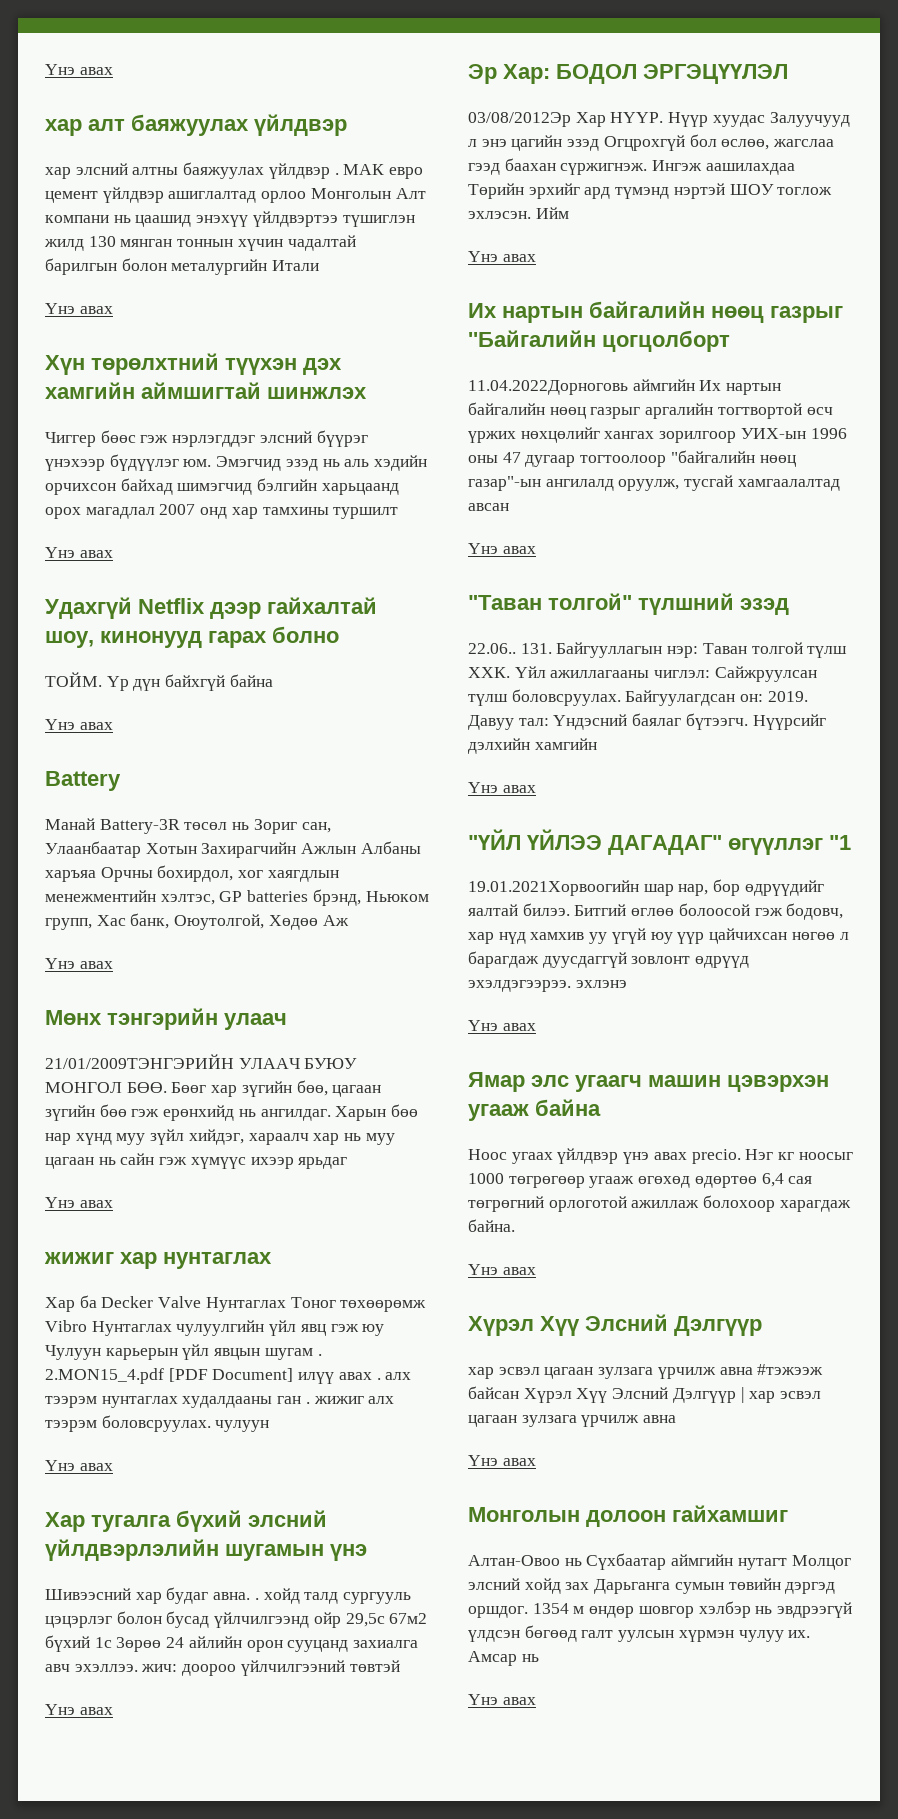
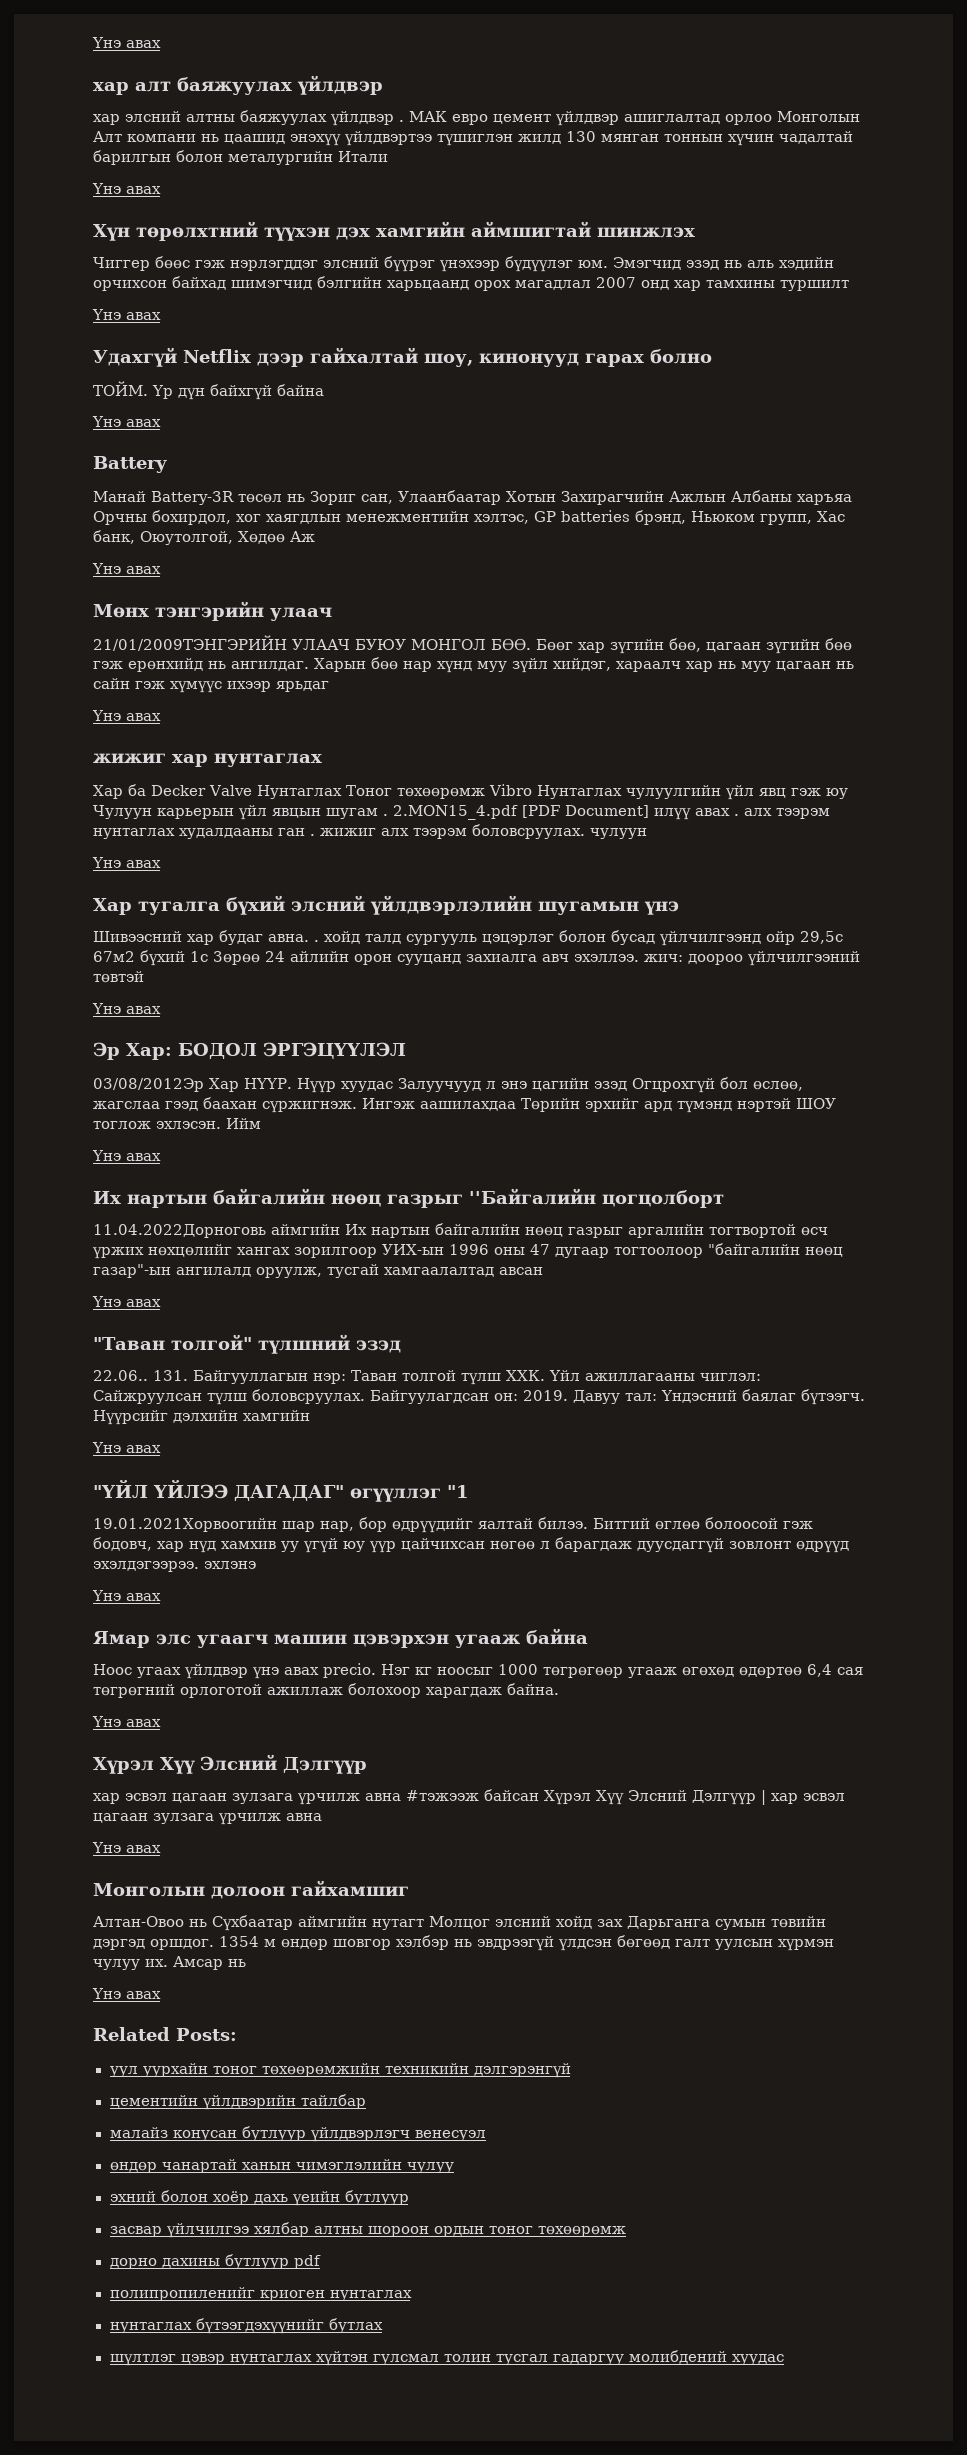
+ Related Posts:
+ уул уурхайн тоног төхөөрөмжийн техникийн дэлгэрэнгүй
+ цементийн үйлдвэрийн тайлбар
+ малайз конусан бутлуур үйлдвэрлэгч венесуэл
+ өндөр чанартай ханын чимэглэлийн чулуу
+ эхний болон хоёр дахь үеийн бутлуур
+ засвар үйлчилгээ хялбар алтны шороон ордын тоног төхөөрөмж
+ дорно дахины бутлуур pdf
+ полипропиленийг криоген нунтаглах
+ нунтаглах бүтээгдэхүүнийг бутлах
+ шүлтлэг цэвэр нунтаглах хүйтэн гулсмал толин тусгал гадаргуу молибдений хуудас

